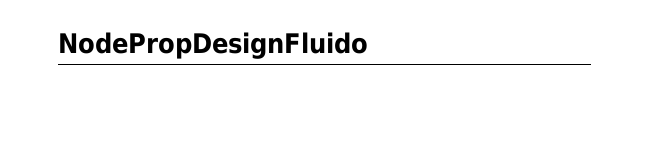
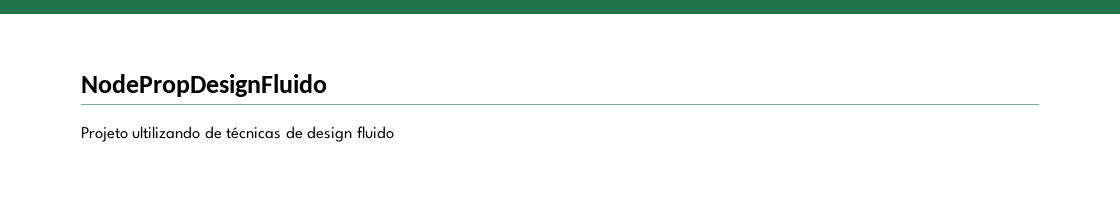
+ Projeto ultilizando de técnicas de design fluido

